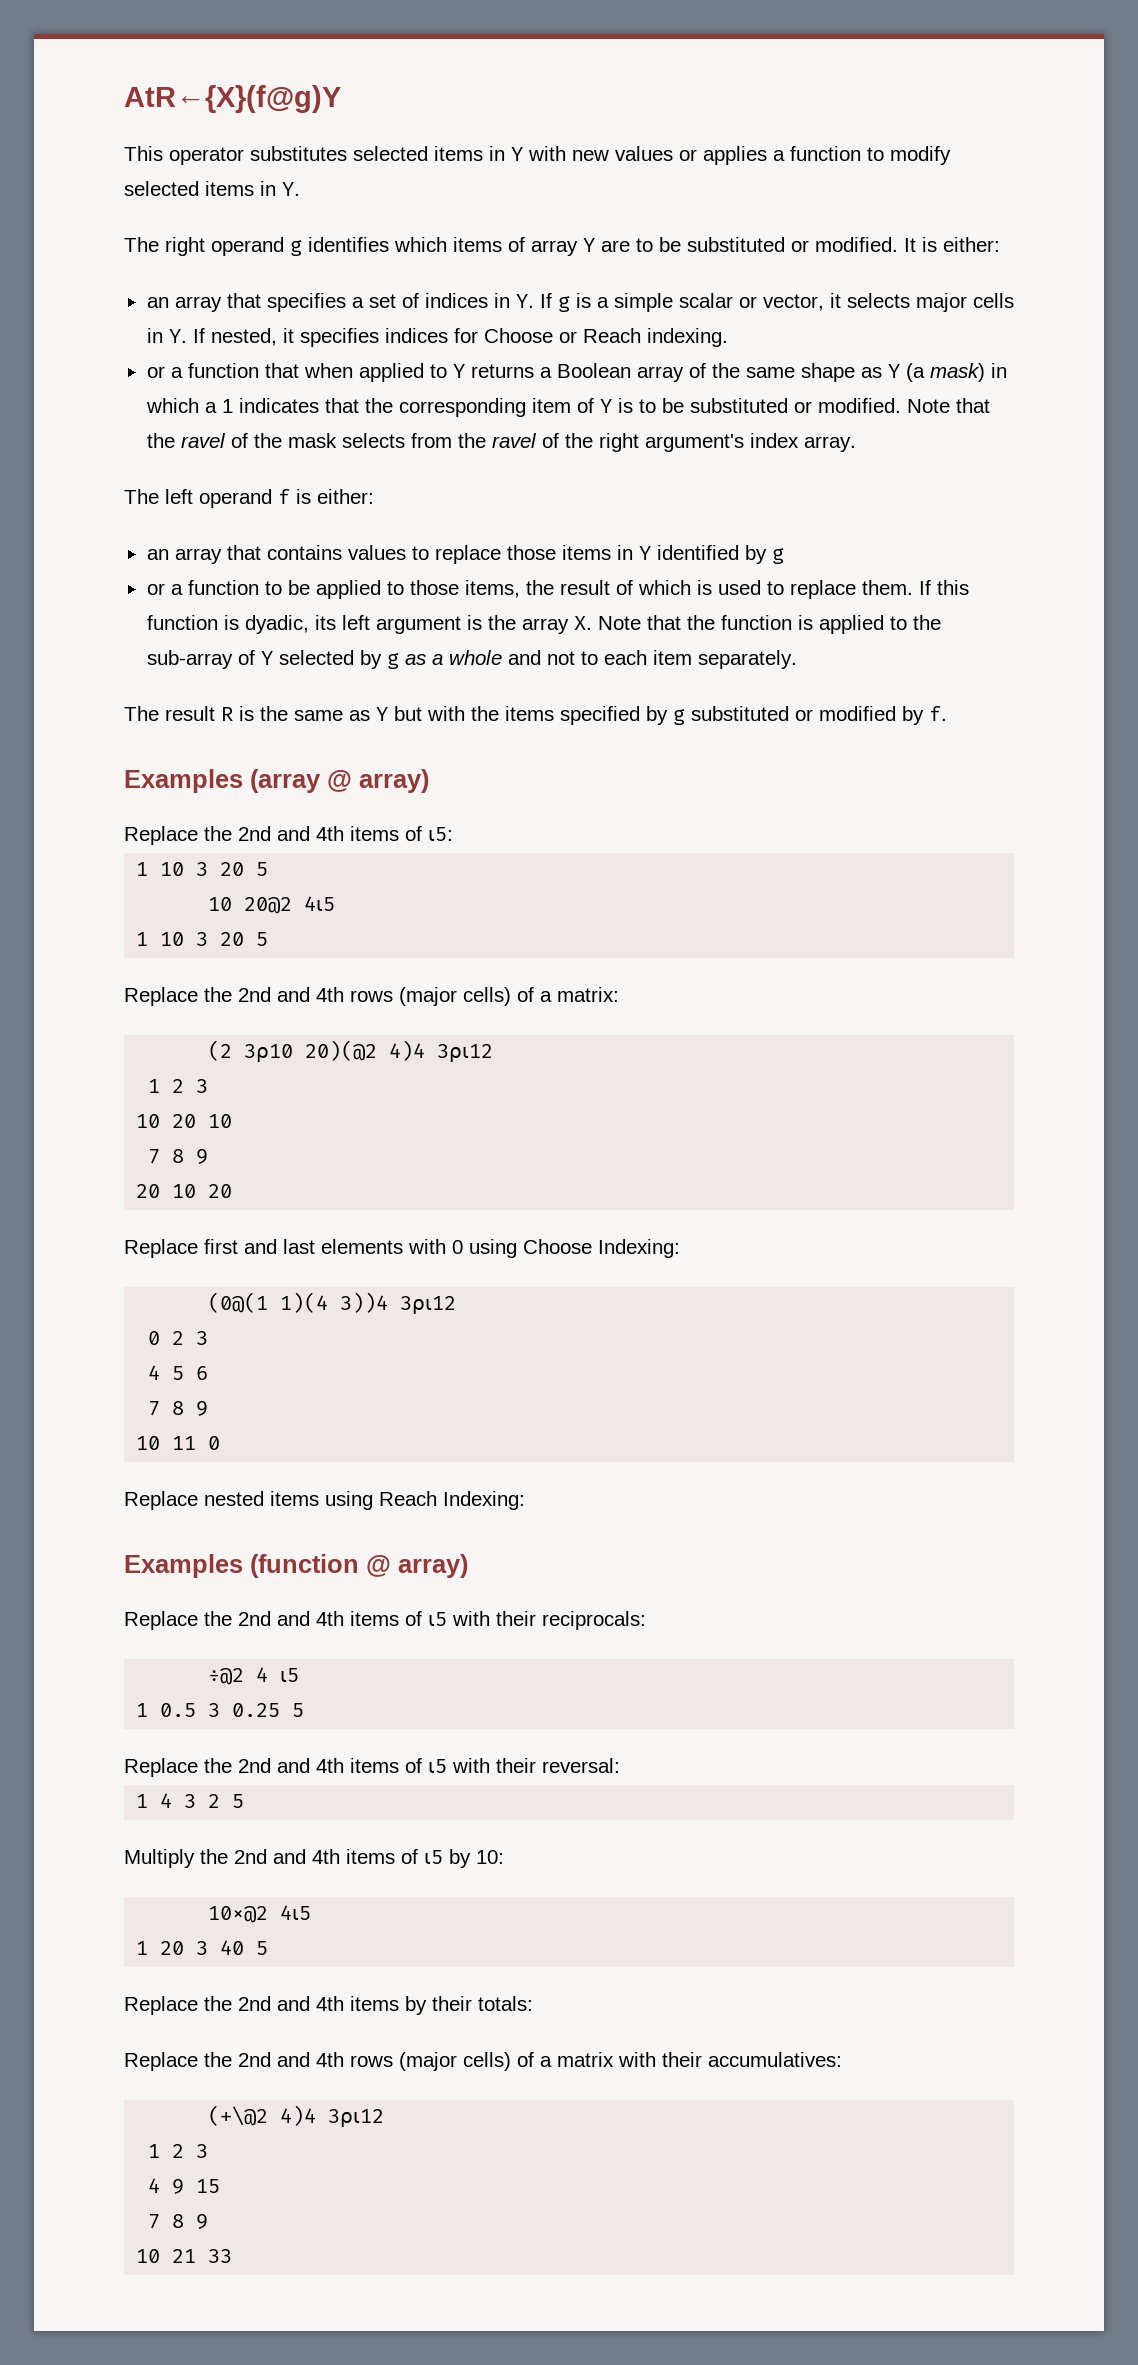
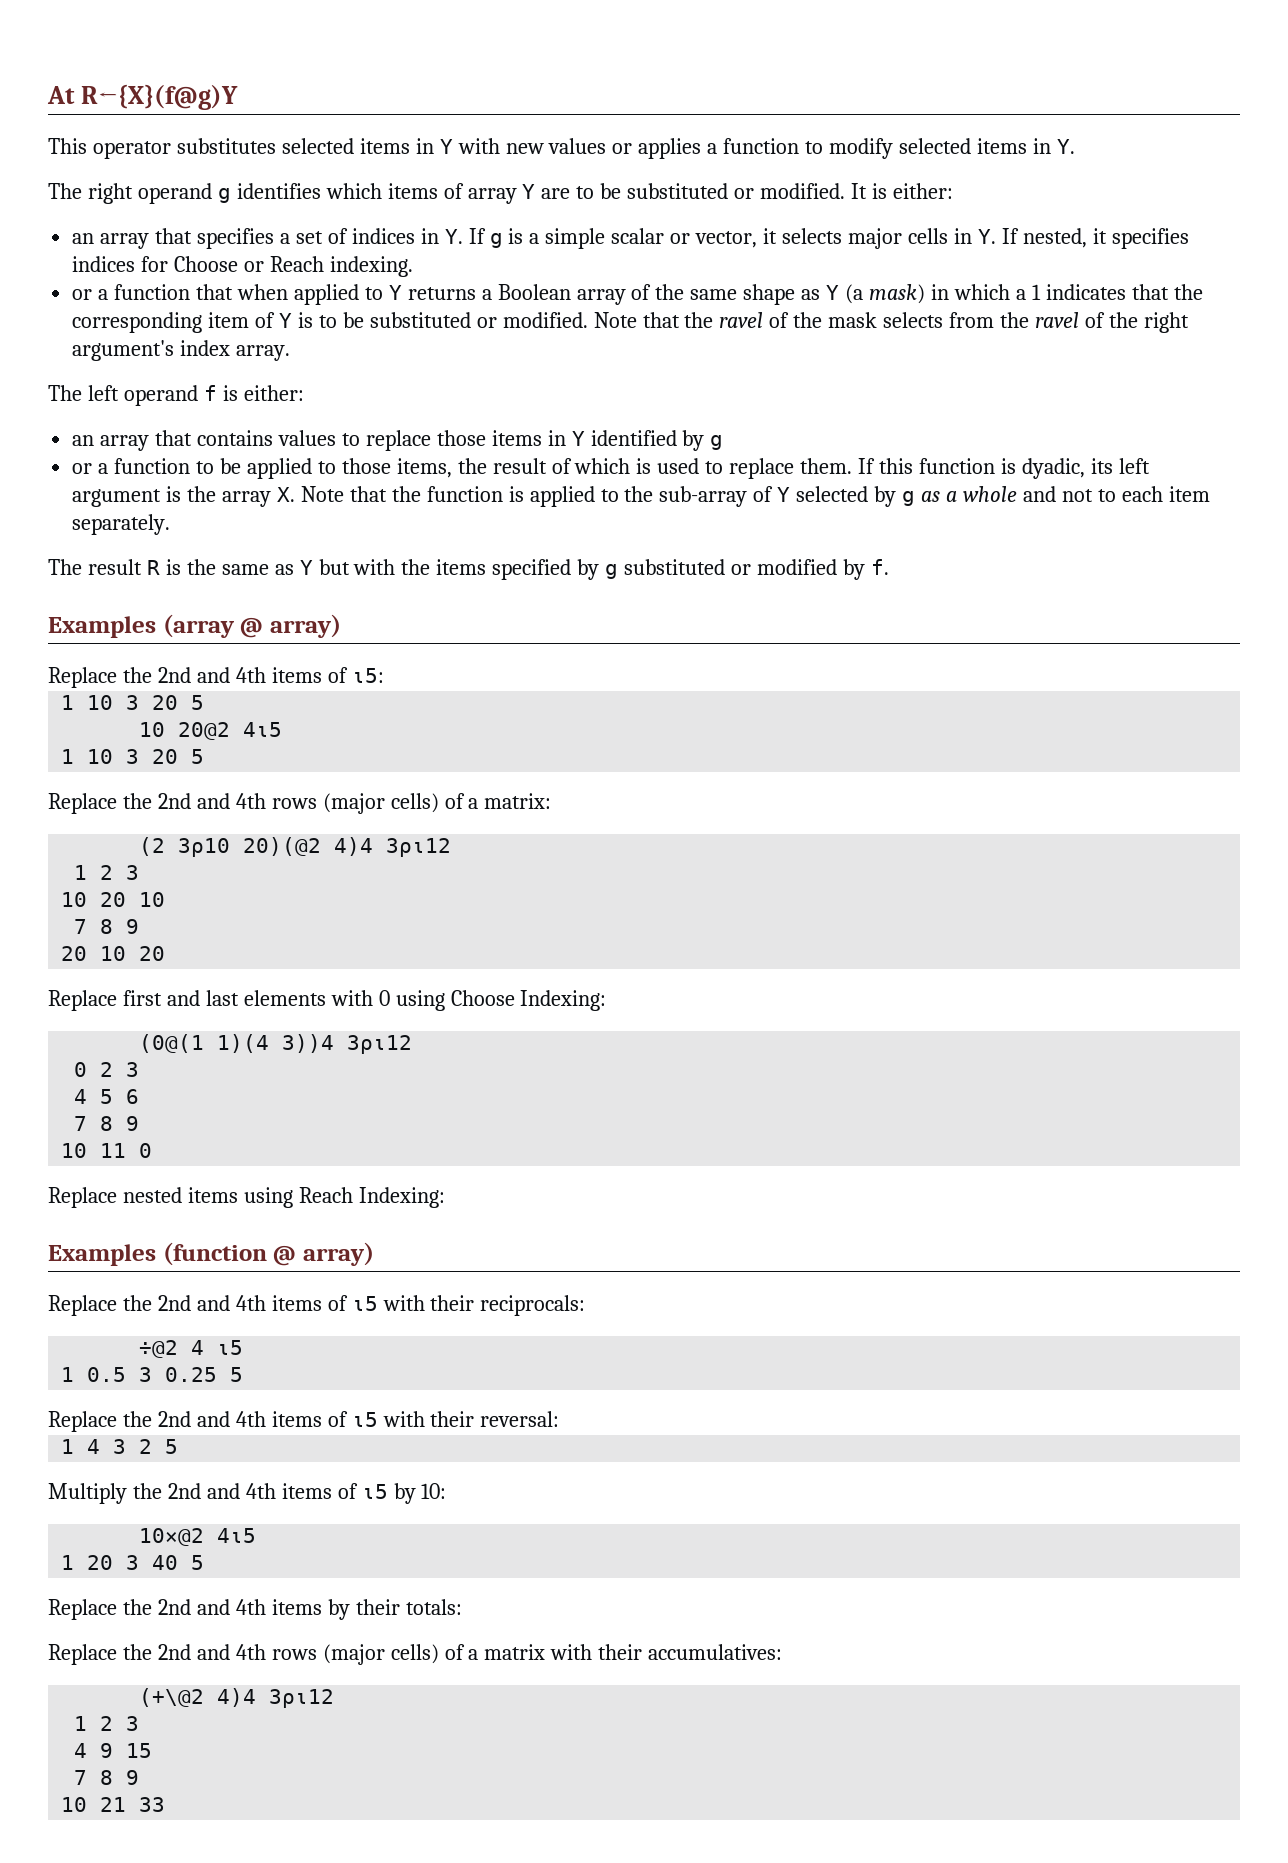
- AtR←{X}(f@g)Y
+ At R←{X}(f@g)Y

